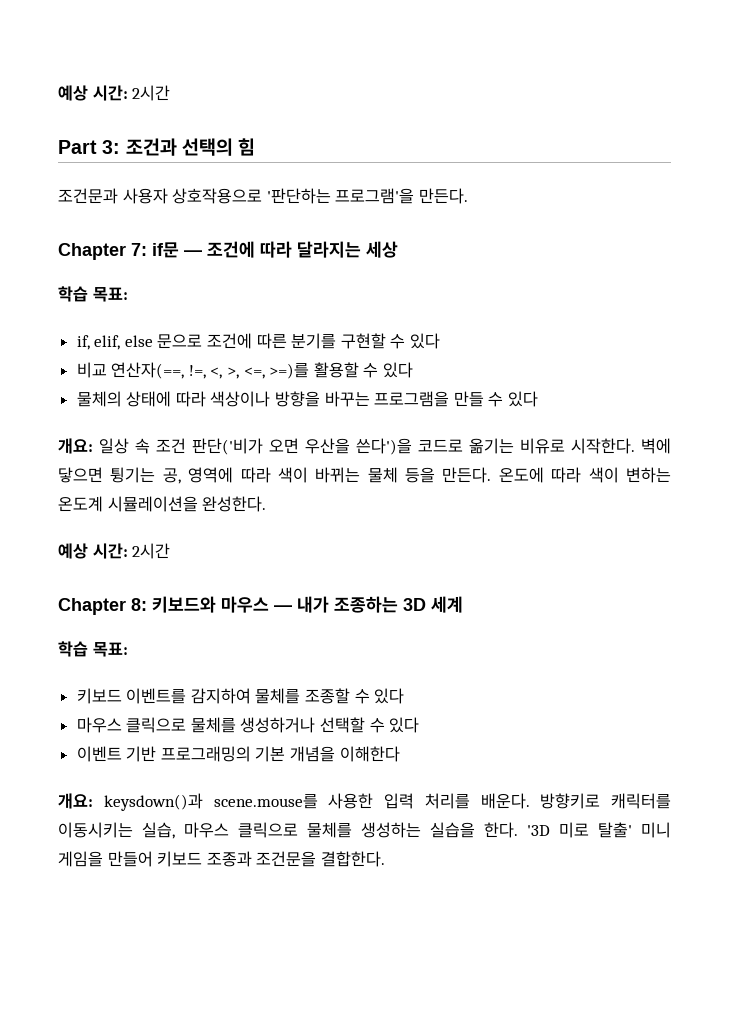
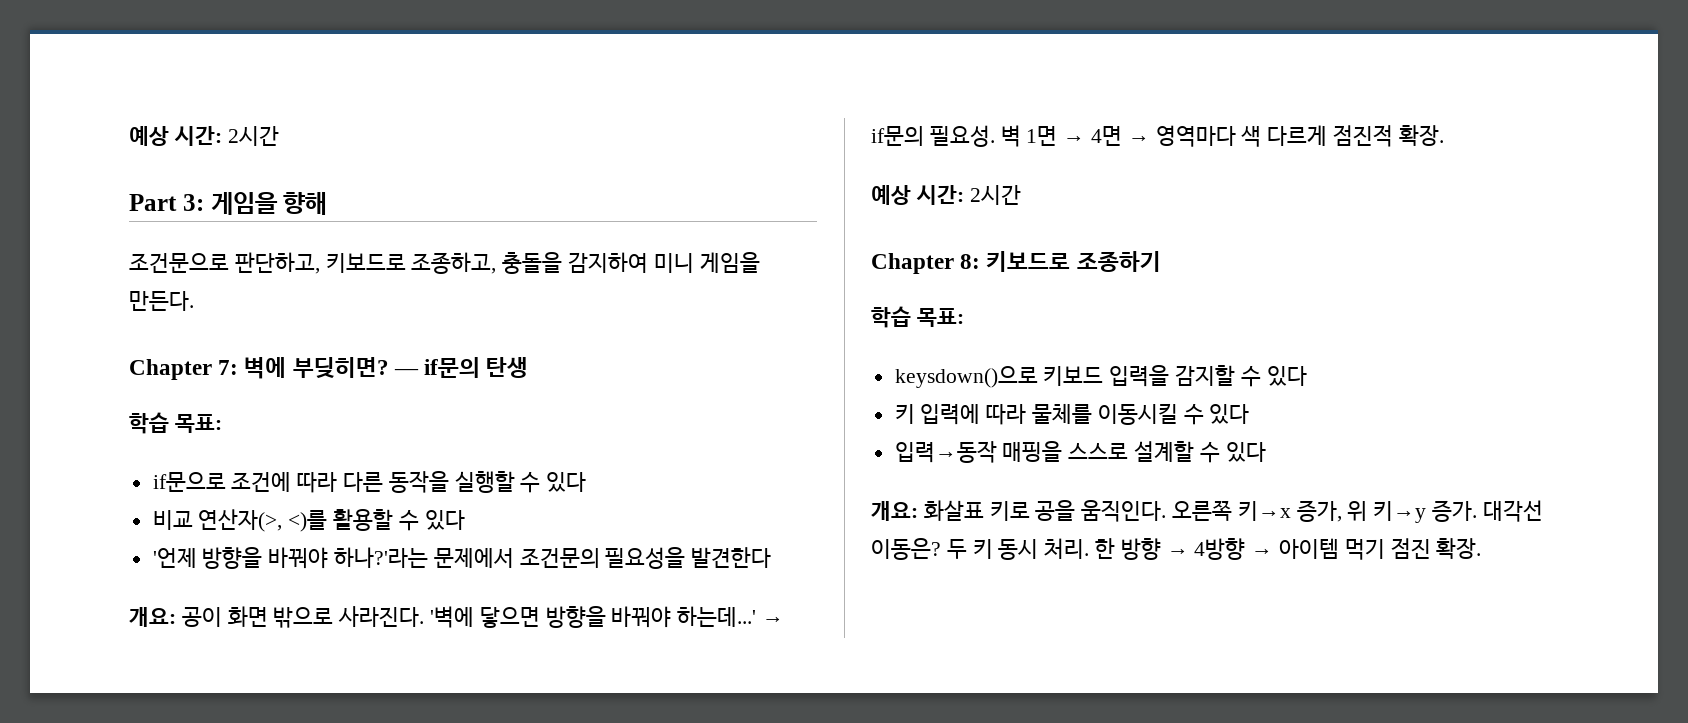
- Part 3: 조건과 선택의 힘
- 조건문과 사용자 상호작용으로 '판단하는 프로그램'을 만든다.
- Chapter 7: if문 — 조건에 따라 달라지는 세상
+ Part 3: 게임을 향해
+ 조건문으로 판단하고, 키보드로 조종하고, 충돌을 감지하여 미니 게임을 만든다.
+ Chapter 7: 벽에 부딪히면? — if문의 탄생
  학습 목표:
- if, elif, else 문으로 조건에 따른 분기를 구현할 수 있다
- 비교 연산자(==, !=, <, >, <=, >=)를 활용할 수 있다
- 물체의 상태에 따라 색상이나 방향을 바꾸는 프로그램을 만들 수 있다
- 개요: 일상 속 조건 판단('비가 오면 우산을 쓴다')을 코드로 옮기는 비유로 시작한다. 벽에 닿으면 튕기는 공, 영역에 따라 색이 바뀌는 물체 등을 만든다. 온도에 따라 색이 변하는 온도계 시뮬레이션을 완성한다.
+ if문으로 조건에 따라 다른 동작을 실행할 수 있다
+ 비교 연산자(>, <)를 활용할 수 있다
+ '언제 방향을 바꿔야 하나?'라는 문제에서 조건문의 필요성을 발견한다
+ 개요: 공이 화면 밖으로 사라진다. '벽에 닿으면 방향을 바꿔야 하는데...' → if문의 필요성. 벽 1면 → 4면 → 영역마다 색 다르게 점진적 확장.
- Chapter 8: 키보드와 마우스 — 내가 조종하는 3D 세계
+ Chapter 8: 키보드로 조종하기
  학습 목표:
- 키보드 이벤트를 감지하여 물체를 조종할 수 있다
- 마우스 클릭으로 물체를 생성하거나 선택할 수 있다
- 이벤트 기반 프로그래밍의 기본 개념을 이해한다
- 개요: keysdown()과 scene.mouse를 사용한 입력 처리를 배운다. 방향키로 캐릭터를 이동시키는 실습, 마우스 클릭으로 물체를 생성하는 실습을 한다. '3D 미로 탈출' 미니 게임을 만들어 키보드 조종과 조건문을 결합한다.
+ keysdown()으로 키보드 입력을 감지할 수 있다
+ 키 입력에 따라 물체를 이동시킬 수 있다
+ 입력→동작 매핑을 스스로 설계할 수 있다
+ 개요: 화살표 키로 공을 움직인다. 오른쪽 키→x 증가, 위 키→y 증가. 대각선 이동은? 두 키 동시 처리. 한 방향 → 4방향 → 아이템 먹기 점진 확장.

